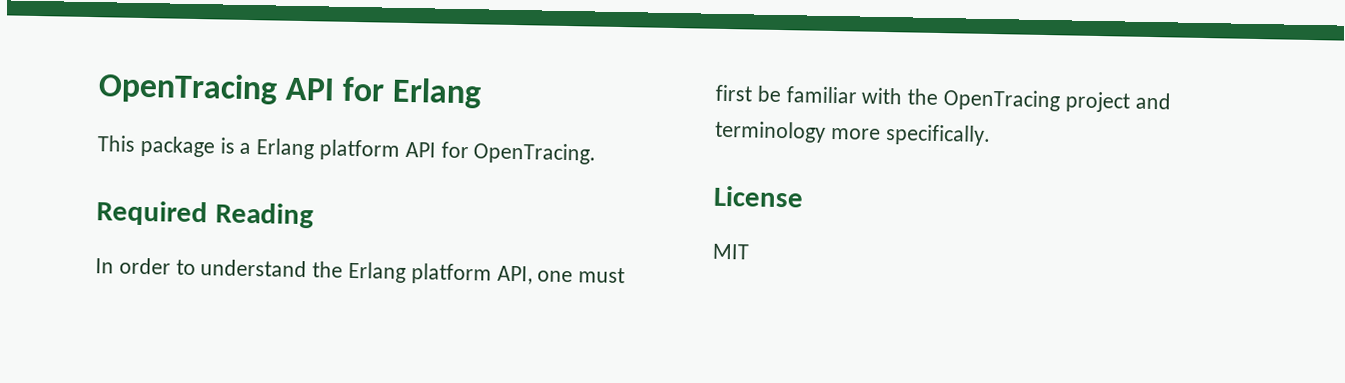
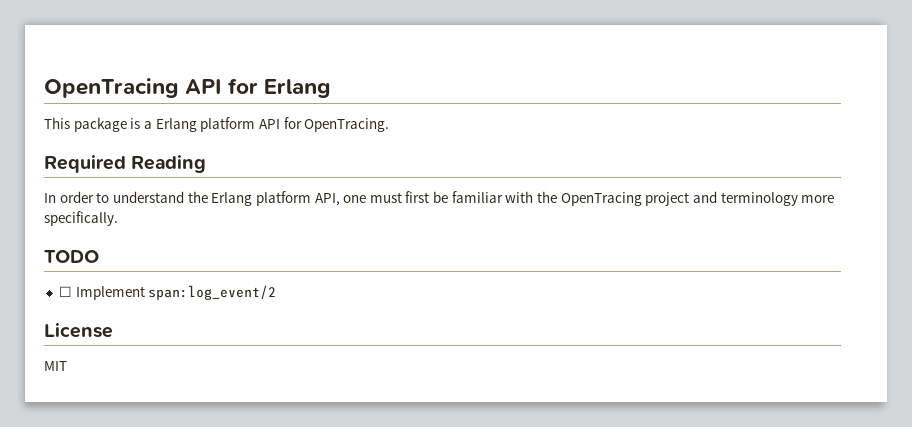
+ TODO
+ ☐ Implement span:log_event/2

